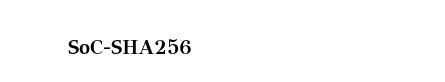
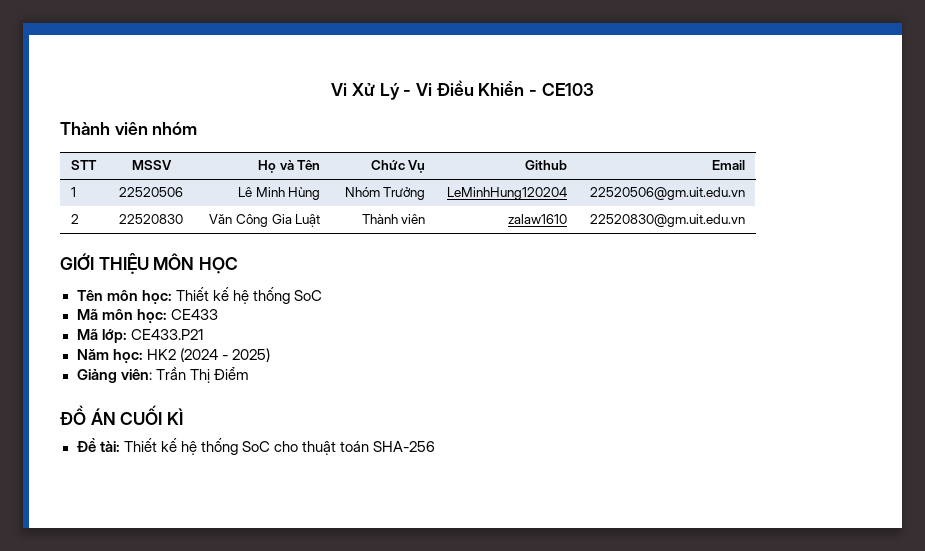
- SoC-SHA256
+ Vi Xử Lý - Vi Điều Khiển - CE103
+ Thành viên nhóm
+ STT | MSSV | Họ và Tên | Chức Vụ | Github | Email
+ 1 | 22520506 | Lê Minh Hùng | Nhóm Trưởng | LeMinhHung120204 | 22520506@gm.uit.edu.vn
+ 2 | 22520830 | Văn Công Gia Luật | Thành viên | zalaw1610 | 22520830@gm.uit.edu.vn
+ GIỚI THIỆU MÔN HỌC
+ Tên môn học: Thiết kế hệ thống SoC
+ Mã môn học: CE433
+ Mã lớp: CE433.P21
+ Năm học: HK2 (2024 - 2025)
+ Giảng viên: Trần Thị Điểm
+ ĐỒ ÁN CUỐI KÌ
+ Đề tài: Thiết kế hệ thống SoC cho thuật toán SHA-256

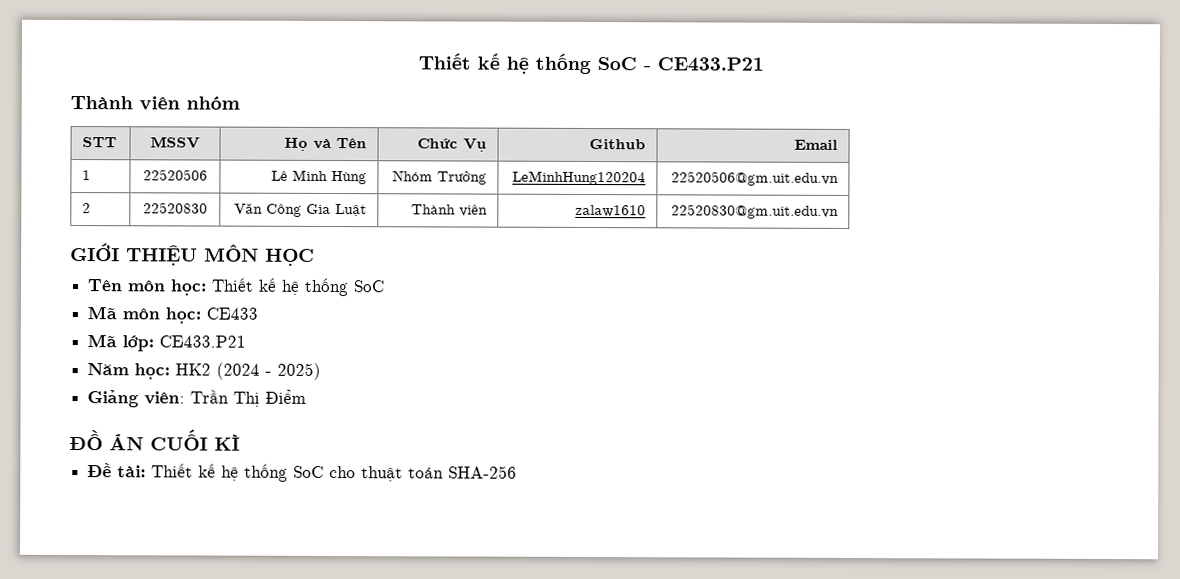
- Vi Xử Lý - Vi Điều Khiển - CE103
+ Thiết kế hệ thống SoC - CE433.P21

